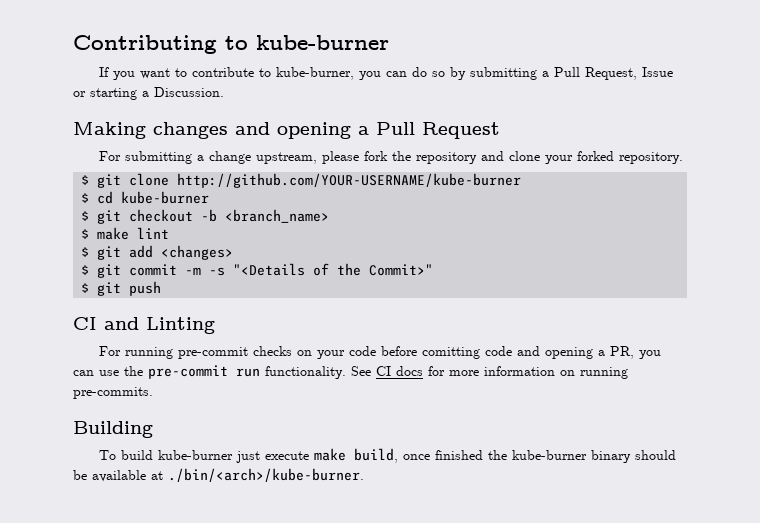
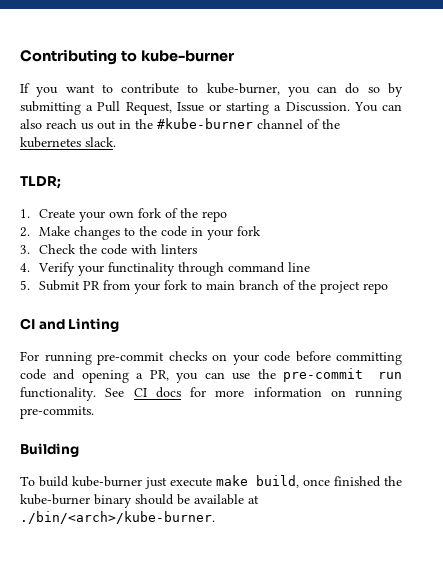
- If you want to contribute to kube-burner, you can do so by submitting a Pull Request, Issue or starting a Discussion.
- Making changes and opening a Pull Request
- For submitting a change upstream, please fork the repository and clone your forked repository.
- $ git clone http://github.com/YOUR-USERNAME/kube-burner
- $ cd kube-burner
- $ git checkout -b <branch_name>
- $ make lint
- $ git add <changes>
- $ git commit -m -s "<Details of the Commit>"
- $ git push
+ If you want to contribute to kube-burner, you can do so by submitting a Pull Request, Issue or starting a Discussion. You can also reach us out in the #kube-burner channel of the kubernetes slack.
+ TLDR;
+ 1. Create your own fork of the repo
+ 2. Make changes to the code in your fork
+ 3. Check the code with linters
+ 4. Verify your functinality through command line
+ 5. Submit PR from your fork to main branch of the project repo
- For running pre-commit checks on your code before comitting code and opening a PR, you can use the pre-commit run functionality.
+ For running pre-commit checks on your code before committing code and opening a PR, you can use the pre-commit run functionality.

